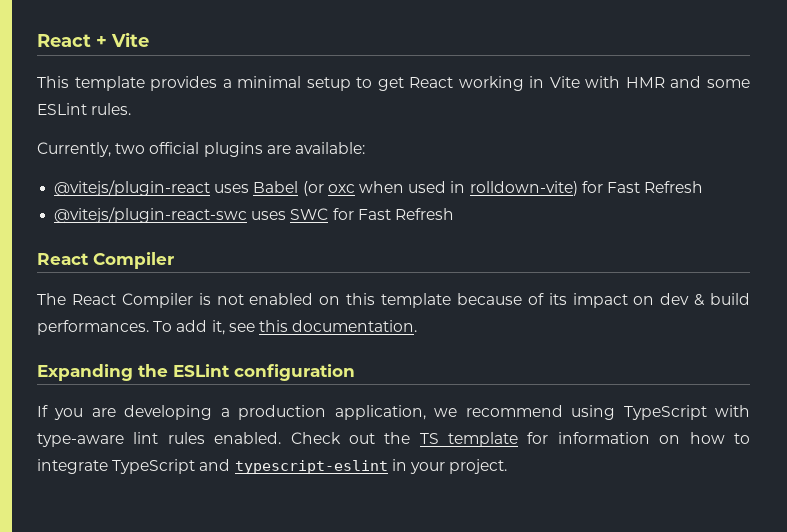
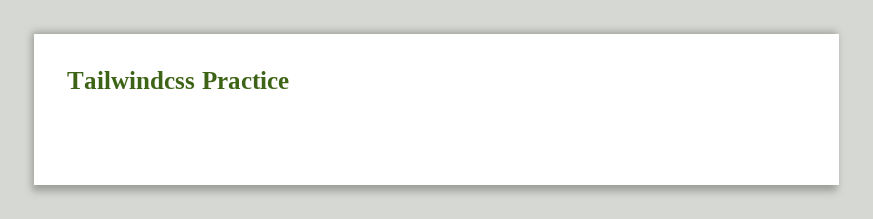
- React + Vite
- This template provides a minimal setup to get React working in Vite with HMR and some ESLint rules.
- Currently, two official plugins are available:
- @vitejs/plugin-react uses Babel (or oxc when used in rolldown-vite) for Fast Refresh
- @vitejs/plugin-react-swc uses SWC for Fast Refresh
- React Compiler
- The React Compiler is not enabled on this template because of its impact on dev & build performances. To add it, see this documentation.
- Expanding the ESLint configuration
- If you are developing a production application, we recommend using TypeScript with type-aware lint rules enabled. Check out the TS template for information on how to integrate TypeScript and typescript-eslint in your project.
+ Tailwindcss Practice

